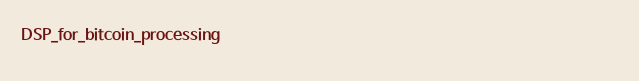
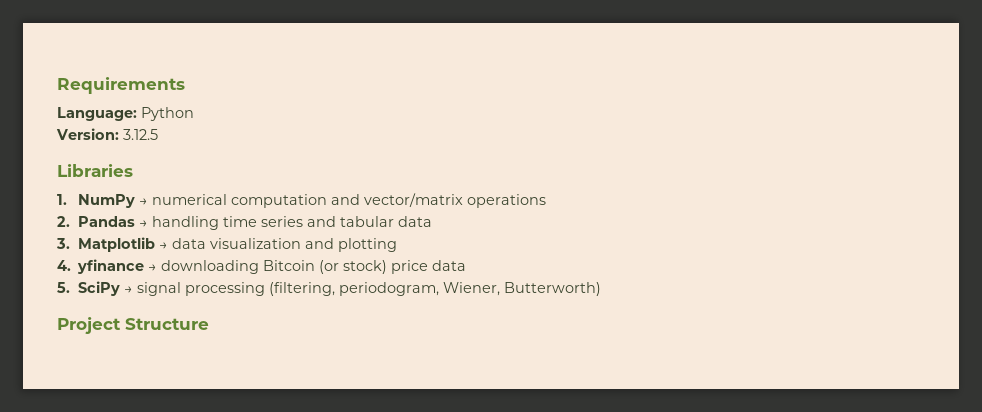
- DSP_for_bitcoin_processing
+ Requirements
+ Language: Python
+ Version: 3.12.5
+ Libraries
+ 1. NumPy → numerical computation and vector/matrix operations
+ 2. Pandas → handling time series and tabular data
+ 3. Matplotlib → data visualization and plotting
+ 4. yfinance → downloading Bitcoin (or stock) price data
+ 5. SciPy → signal processing (filtering, periodogram, Wiener, Butterworth)
+ Project Structure

